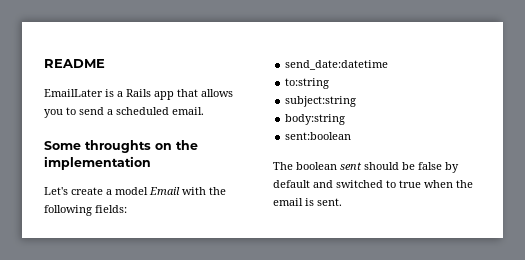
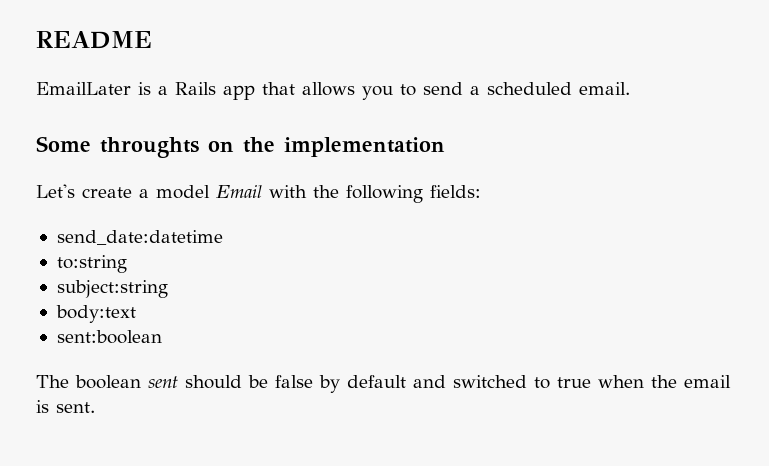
- body:string
+ body:text

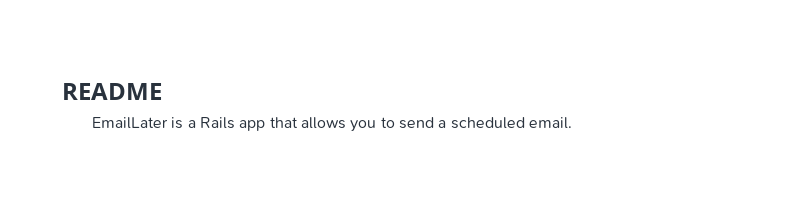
- Some throughts on the implementation
- Let's create a model Email with the following fields:
- send_date:datetime
- to:string
- subject:string
- body:text
- sent:boolean
- The boolean sent should be false by default and switched to true when the email is sent.

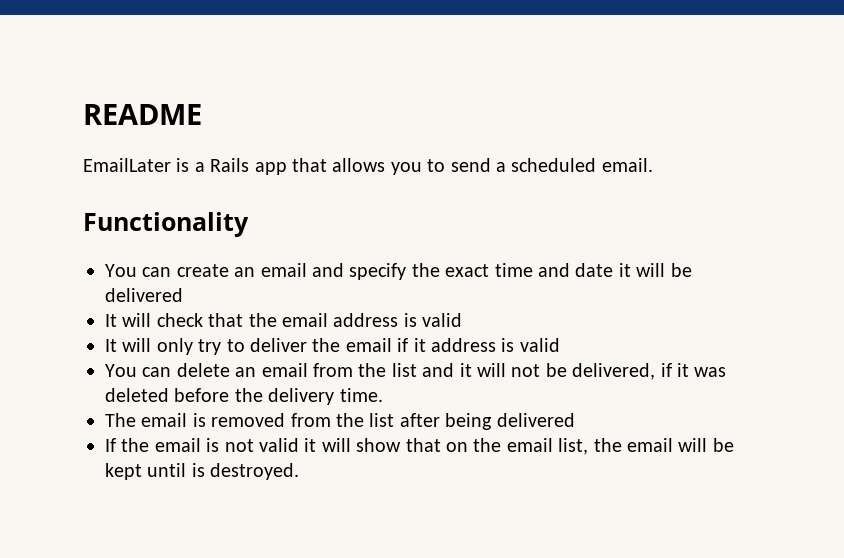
+ Functionality
+ You can create an email and specify the exact time and date it will be delivered
+ It will check that the email address is valid
+ It will only try to deliver the email if it address is valid
+ You can delete an email from the list and it will not be delivered, if it was deleted before the delivery time.
+ The email is removed from the list after being delivered
+ If the email is not valid it will show that on the email list, the email will be kept until is destroyed.

